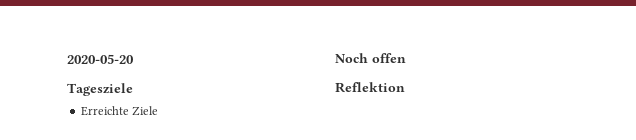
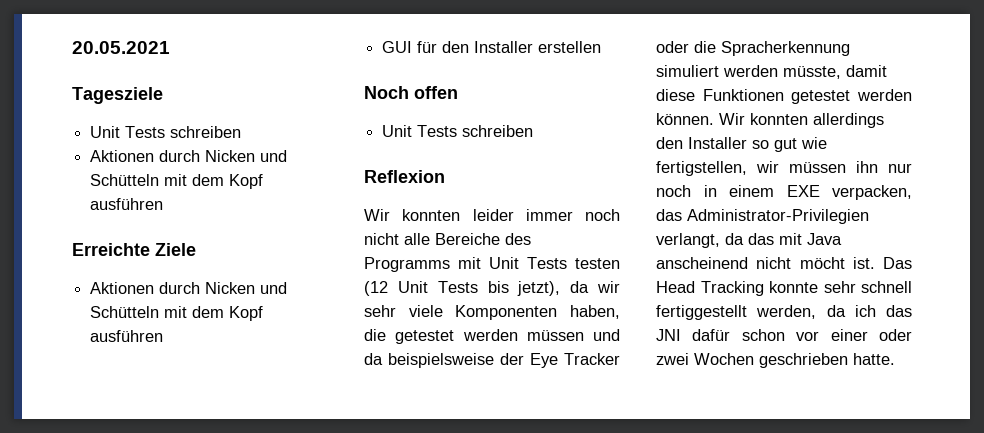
- 2020-05-20
+ 20.05.2021
  Tagesziele
+ Unit Tests schreiben
+ Aktionen durch Nicken und Schütteln mit dem Kopf ausführen
  Erreichte Ziele
+ Aktionen durch Nicken und Schütteln mit dem Kopf ausführen
+ GUI für den Installer erstellen
  Noch offen
- Reflektion
+ Unit Tests schreiben
+ Reflexion
+ Wir konnten leider immer noch nicht alle Bereiche des Programms mit Unit Tests testen (12 Unit Tests bis jetzt), da wir sehr viele Komponenten haben, die getestet werden müssen und da beispielsweise der Eye Tracker oder die Spracherkennung simuliert werden müsste, damit diese Funktionen getestet werden können. Wir konnten allerdings den Installer so gut wie fertigstellen, wir müssen ihn nur noch in einem EXE verpacken, das Administrator-Privilegien verlangt, da das mit Java anscheinend nicht möcht ist. Das Head Tracking konnte sehr schnell fertiggestellt werden, da ich das JNI dafür schon vor einer oder zwei Wochen geschrieben hatte.

